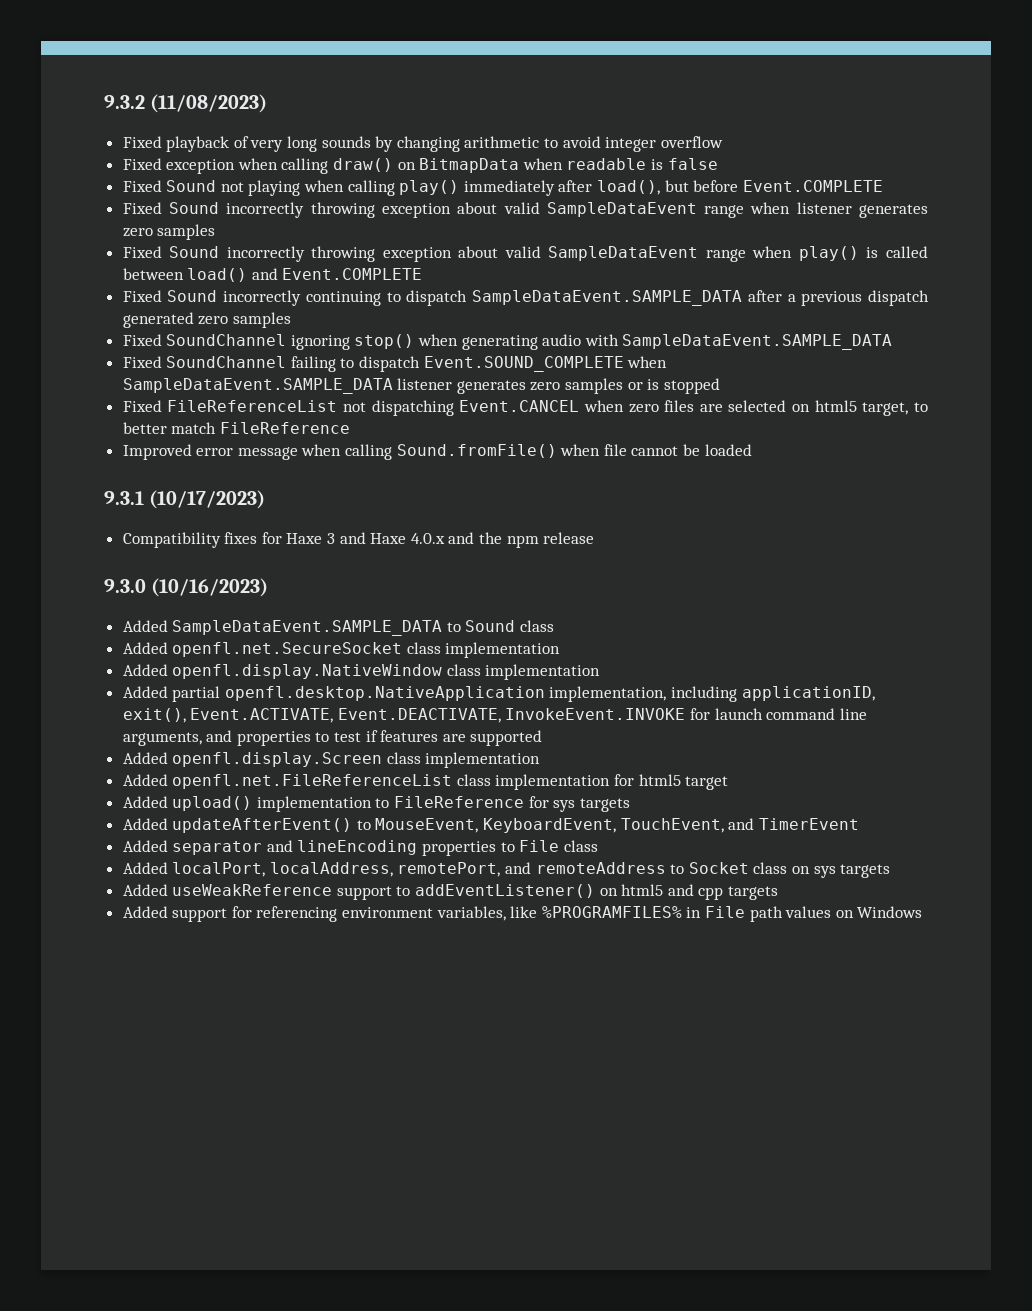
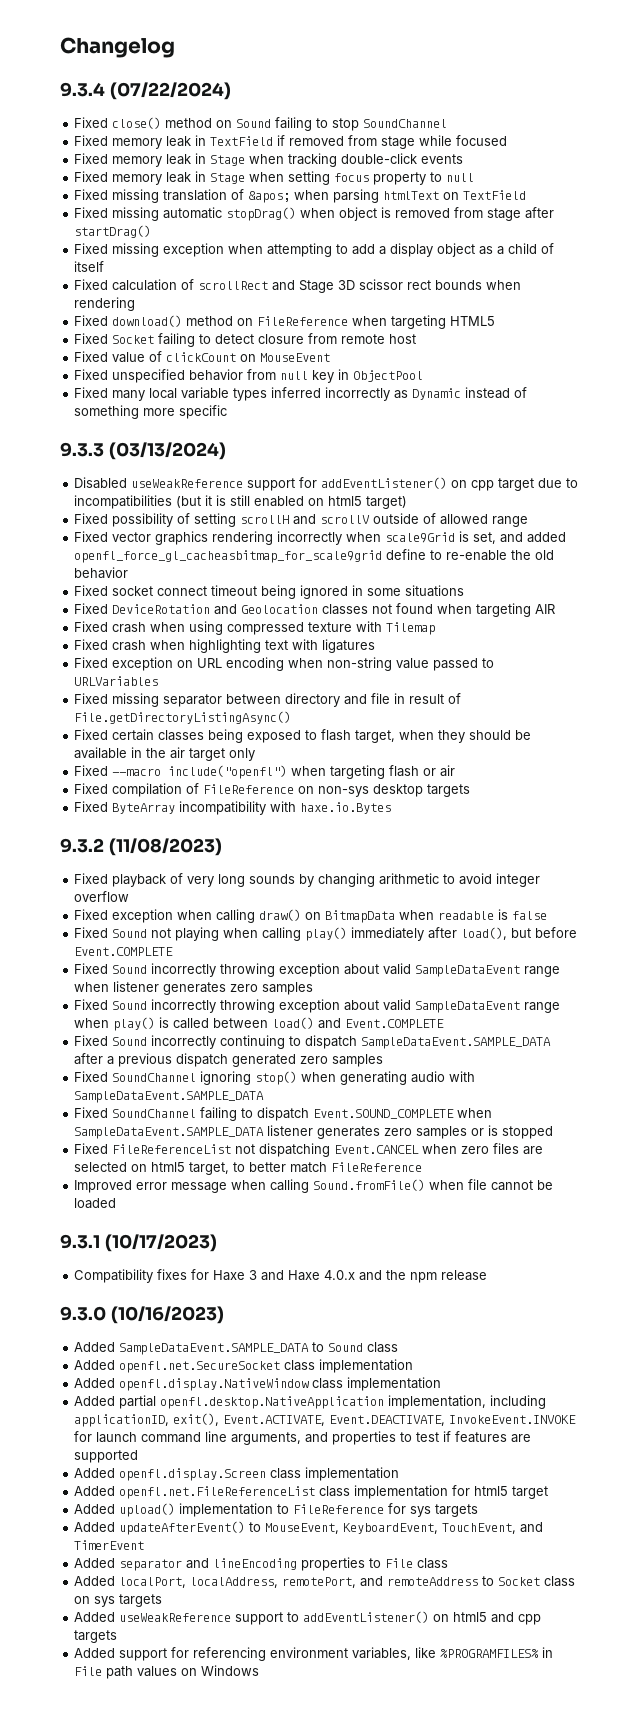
+ Changelog
+ 9.3.4 (07/22/2024)
+ Fixed close() method on Sound failing to stop SoundChannel
+ Fixed memory leak in TextField if removed from stage while focused
+ Fixed memory leak in Stage when tracking double-click events
+ Fixed memory leak in Stage when setting focus property to null
+ Fixed missing translation of &apos; when parsing htmlText on TextField
+ Fixed missing automatic stopDrag() when object is removed from stage after startDrag()
+ Fixed missing exception when attempting to add a display object as a child of itself
+ Fixed calculation of scrollRect and Stage 3D scissor rect bounds when rendering
+ Fixed download() method on FileReference when targeting HTML5
+ Fixed Socket failing to detect closure from remote host
+ Fixed value of clickCount on MouseEvent
+ Fixed unspecified behavior from null key in ObjectPool
+ Fixed many local variable types inferred incorrectly as Dynamic instead of something more specific
+ 9.3.3 (03/13/2024)
+ Disabled useWeakReference support for addEventListener() on cpp target due to incompatibilities (but it is still enabled on html5 target)
+ Fixed possibility of setting scrollH and scrollV outside of allowed range
+ Fixed vector graphics rendering incorrectly when scale9Grid is set, and added openfl_force_gl_cacheasbitmap_for_scale9grid define to re-enable the old behavior
+ Fixed socket connect timeout being ignored in some situations
+ Fixed DeviceRotation and Geolocation classes not found when targeting AIR
+ Fixed crash when using compressed texture with Tilemap
+ Fixed crash when highlighting text with ligatures
+ Fixed exception on URL encoding when non-string value passed to URLVariables
+ Fixed missing separator between directory and file in result of File.getDirectoryListingAsync()
+ Fixed certain classes being exposed to flash target, when they should be available in the air target only
+ Fixed --macro include("openfl") when targeting flash or air
+ Fixed compilation of FileReference on non-sys desktop targets
+ Fixed ByteArray incompatibility with haxe.io.Bytes

